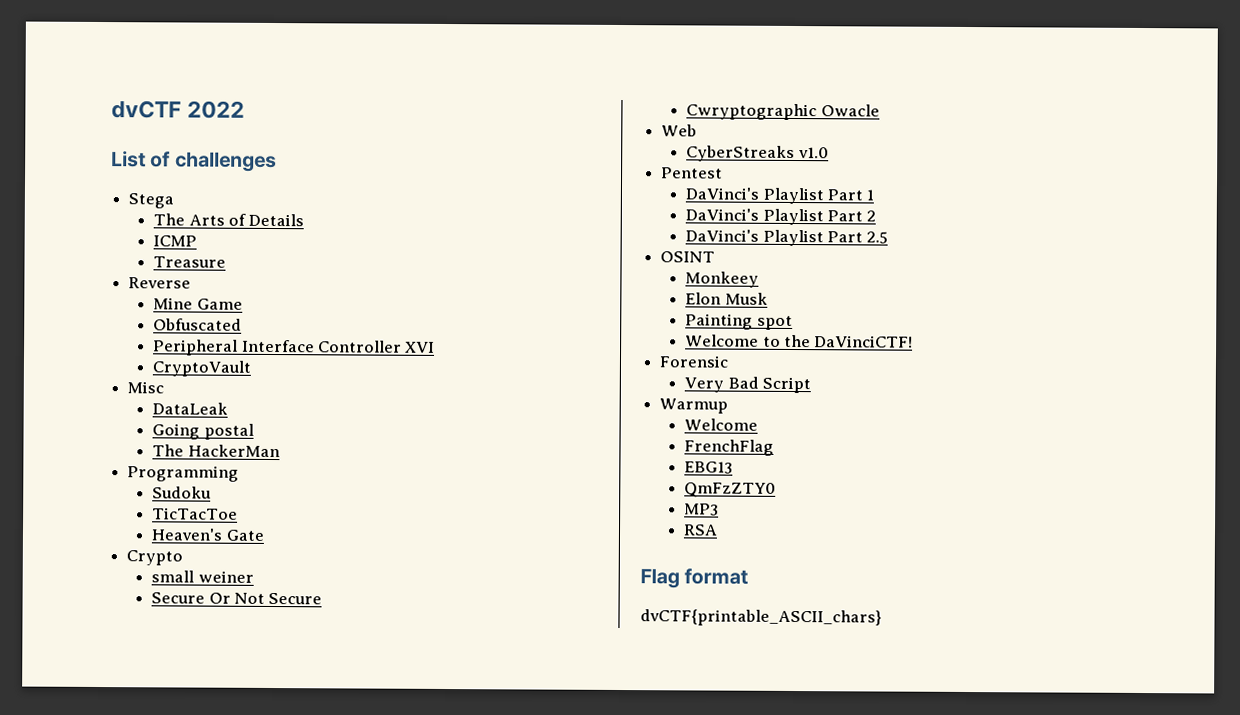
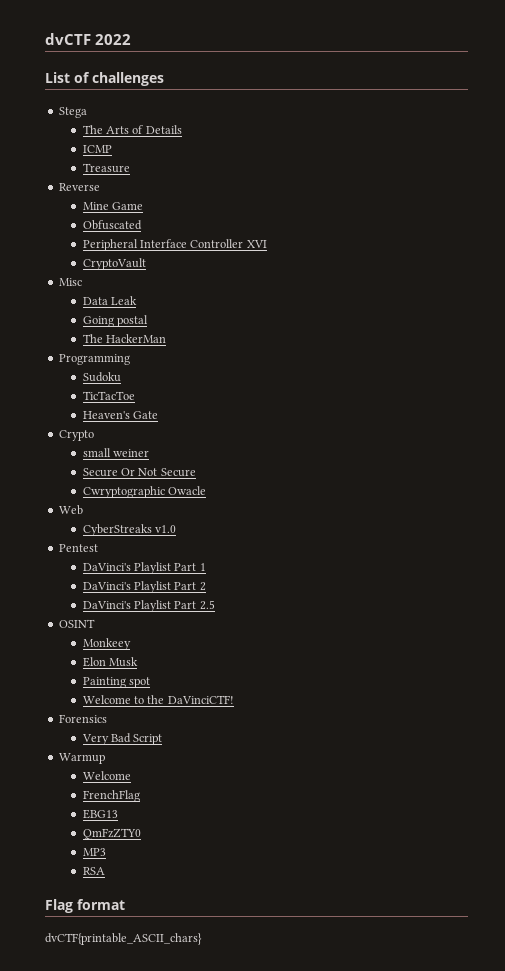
- DataLeak
+ Data Leak
- Forensic
+ Forensics

